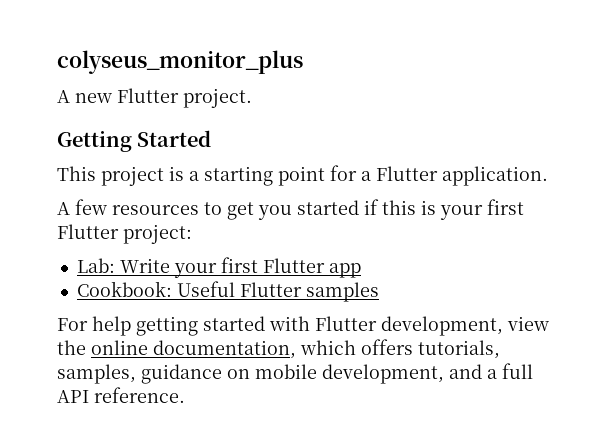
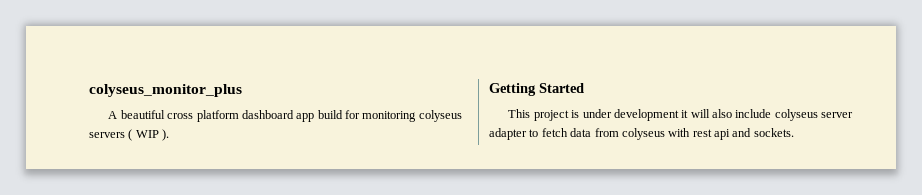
- A new Flutter project.
+ A beautiful cross platform dashboard app build for monitoring colyseus servers ( WIP ).
- This project is a starting point for a Flutter application.
- A few resources to get you started if this is your first Flutter project:
- Lab: Write your first Flutter app
- Cookbook: Useful Flutter samples
- For help getting started with Flutter development, view the online documentation, which offers tutorials, samples, guidance on mobile development, and a full API reference.
+ This project is under development it will also include colyseus server adapter to fetch data from colyseus with rest api and sockets.

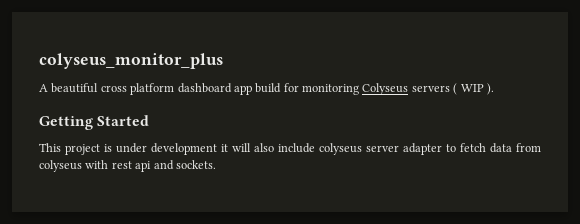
- A beautiful cross platform dashboard app build for monitoring colyseus servers ( WIP ).
+ A beautiful cross platform dashboard app build for monitoring Colyseus servers ( WIP ).

